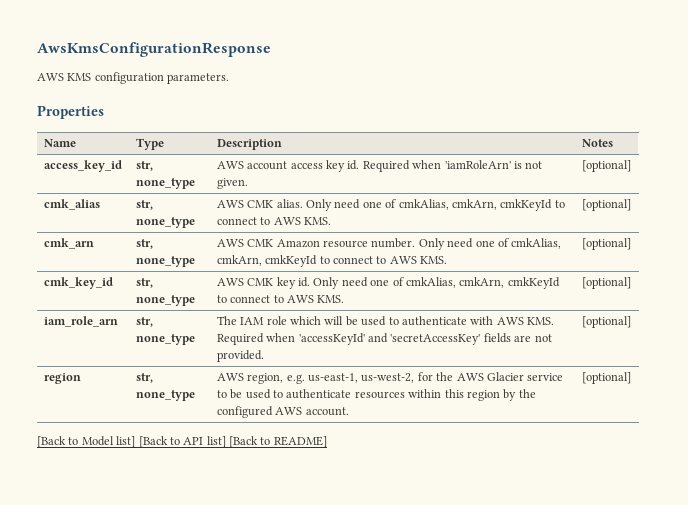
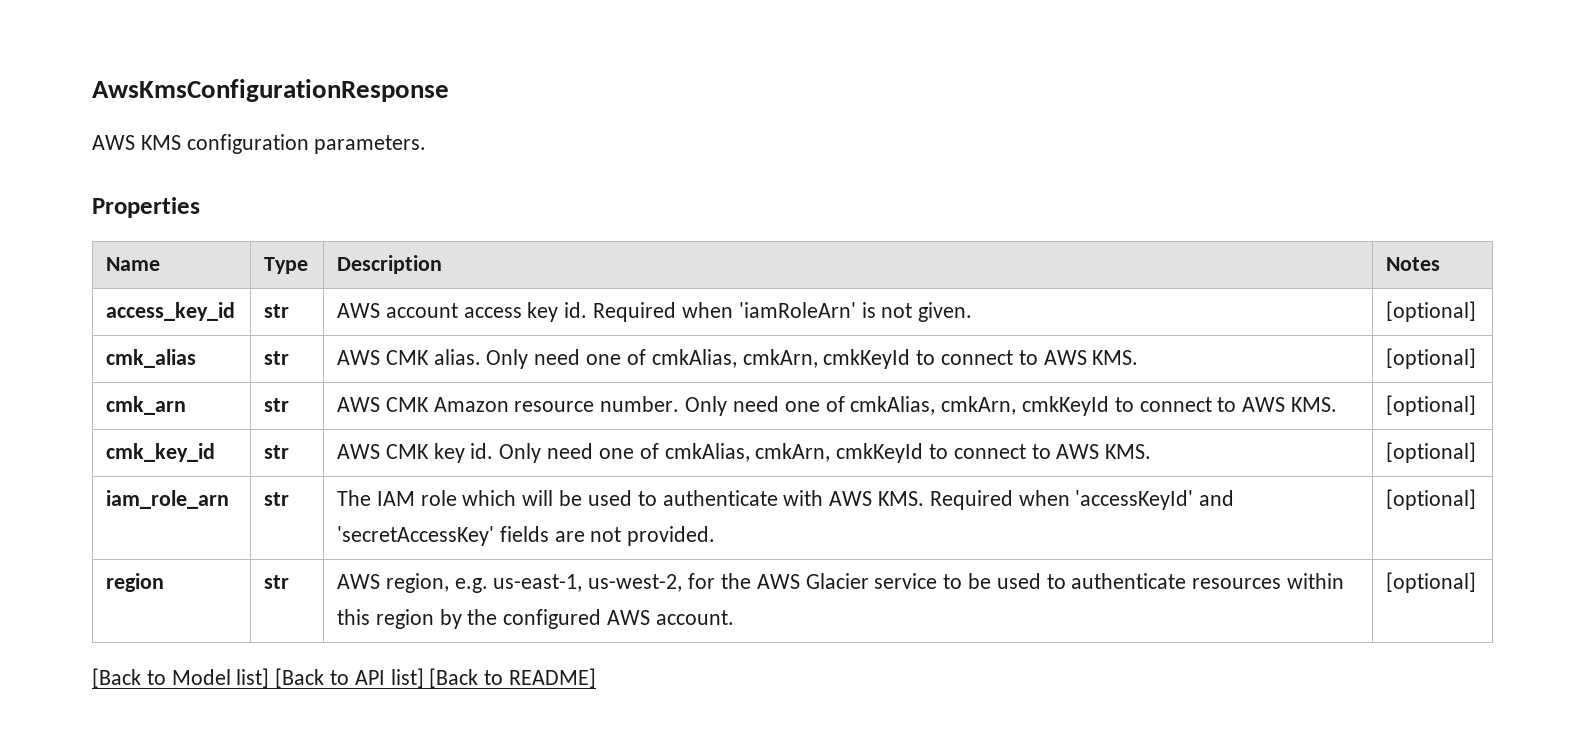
- access_key_id | str, none_type | AWS account access key id. Required when 'iamRoleArn' is not given. | [optional]
+ access_key_id | str | AWS account access key id. Required when 'iamRoleArn' is not given. | [optional]
- cmk_alias | str, none_type | AWS CMK alias. Only need one of cmkAlias, cmkArn, cmkKeyId to connect to AWS KMS. | [optional]
+ cmk_alias | str | AWS CMK alias. Only need one of cmkAlias, cmkArn, cmkKeyId to connect to AWS KMS. | [optional]
- cmk_arn | str, none_type | AWS CMK Amazon resource number. Only need one of cmkAlias, cmkArn, cmkKeyId to connect to AWS KMS. | [optional]
+ cmk_arn | str | AWS CMK Amazon resource number. Only need one of cmkAlias, cmkArn, cmkKeyId to connect to AWS KMS. | [optional]
- cmk_key_id | str, none_type | AWS CMK key id. Only need one of cmkAlias, cmkArn, cmkKeyId to connect to AWS KMS. | [optional]
+ cmk_key_id | str | AWS CMK key id. Only need one of cmkAlias, cmkArn, cmkKeyId to connect to AWS KMS. | [optional]
- iam_role_arn | str, none_type | The IAM role which will be used to authenticate with AWS KMS. Required when 'accessKeyId' and 'secretAccessKey' fields are not provided. | [optional]
+ iam_role_arn | str | The IAM role which will be used to authenticate with AWS KMS. Required when 'accessKeyId' and 'secretAccessKey' fields are not provided. | [optional]
- region | str, none_type | AWS region, e.g. us-east-1, us-west-2, for the AWS Glacier service to be used to authenticate resources within this region by the configured AWS account. | [optional]
+ region | str | AWS region, e.g. us-east-1, us-west-2, for the AWS Glacier service to be used to authenticate resources within this region by the configured AWS account. | [optional]

